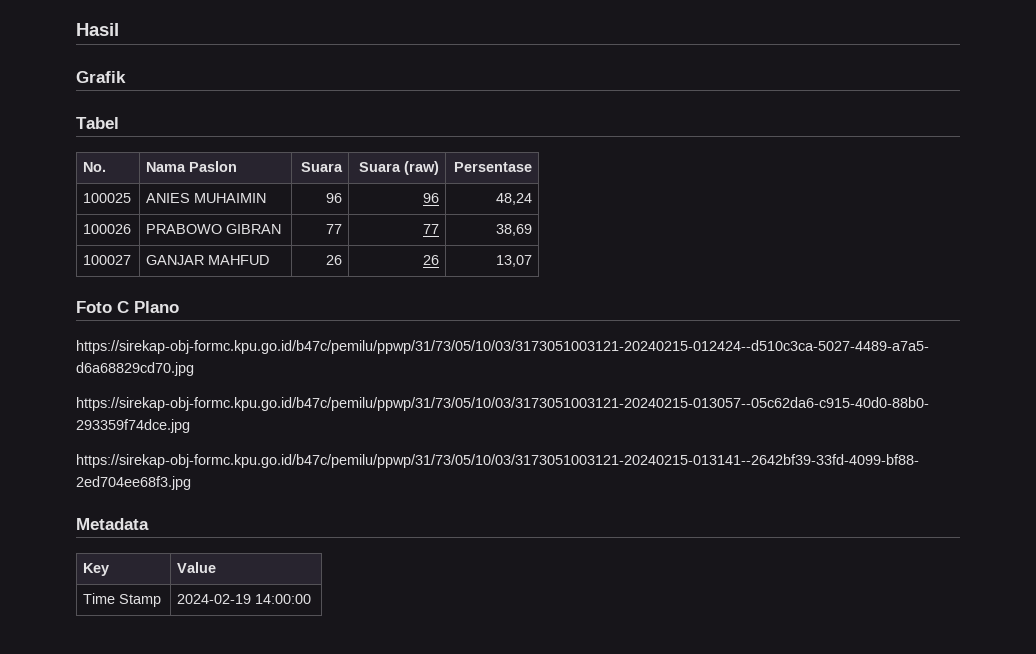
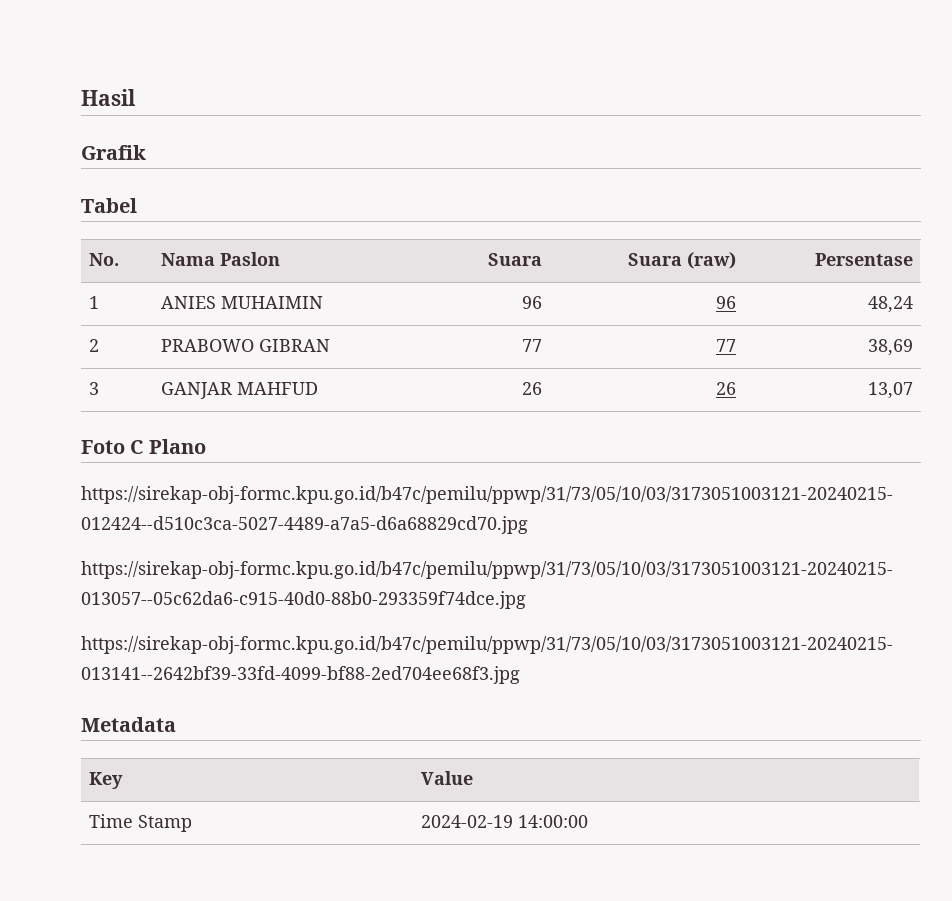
- 100025 | ANIES MUHAIMIN | 96 | 96 | 48,24
+ 1 | ANIES MUHAIMIN | 96 | 96 | 48,24
- 100026 | PRABOWO GIBRAN | 77 | 77 | 38,69
+ 2 | PRABOWO GIBRAN | 77 | 77 | 38,69
- 100027 | GANJAR MAHFUD | 26 | 26 | 13,07
+ 3 | GANJAR MAHFUD | 26 | 26 | 13,07

